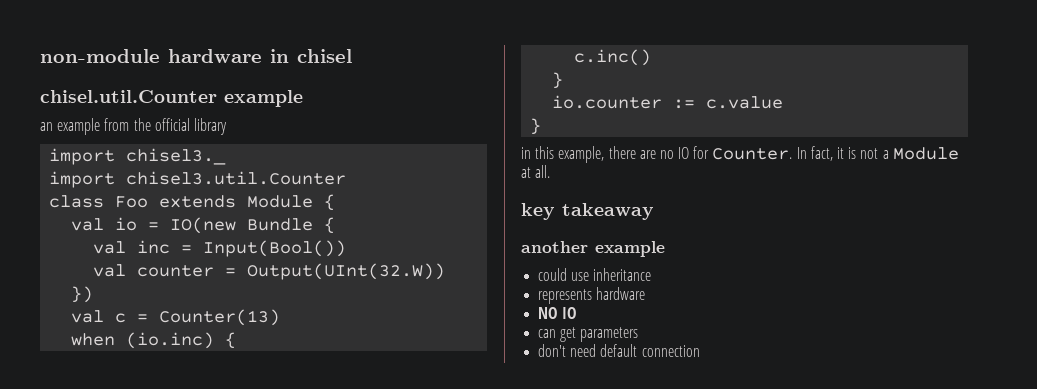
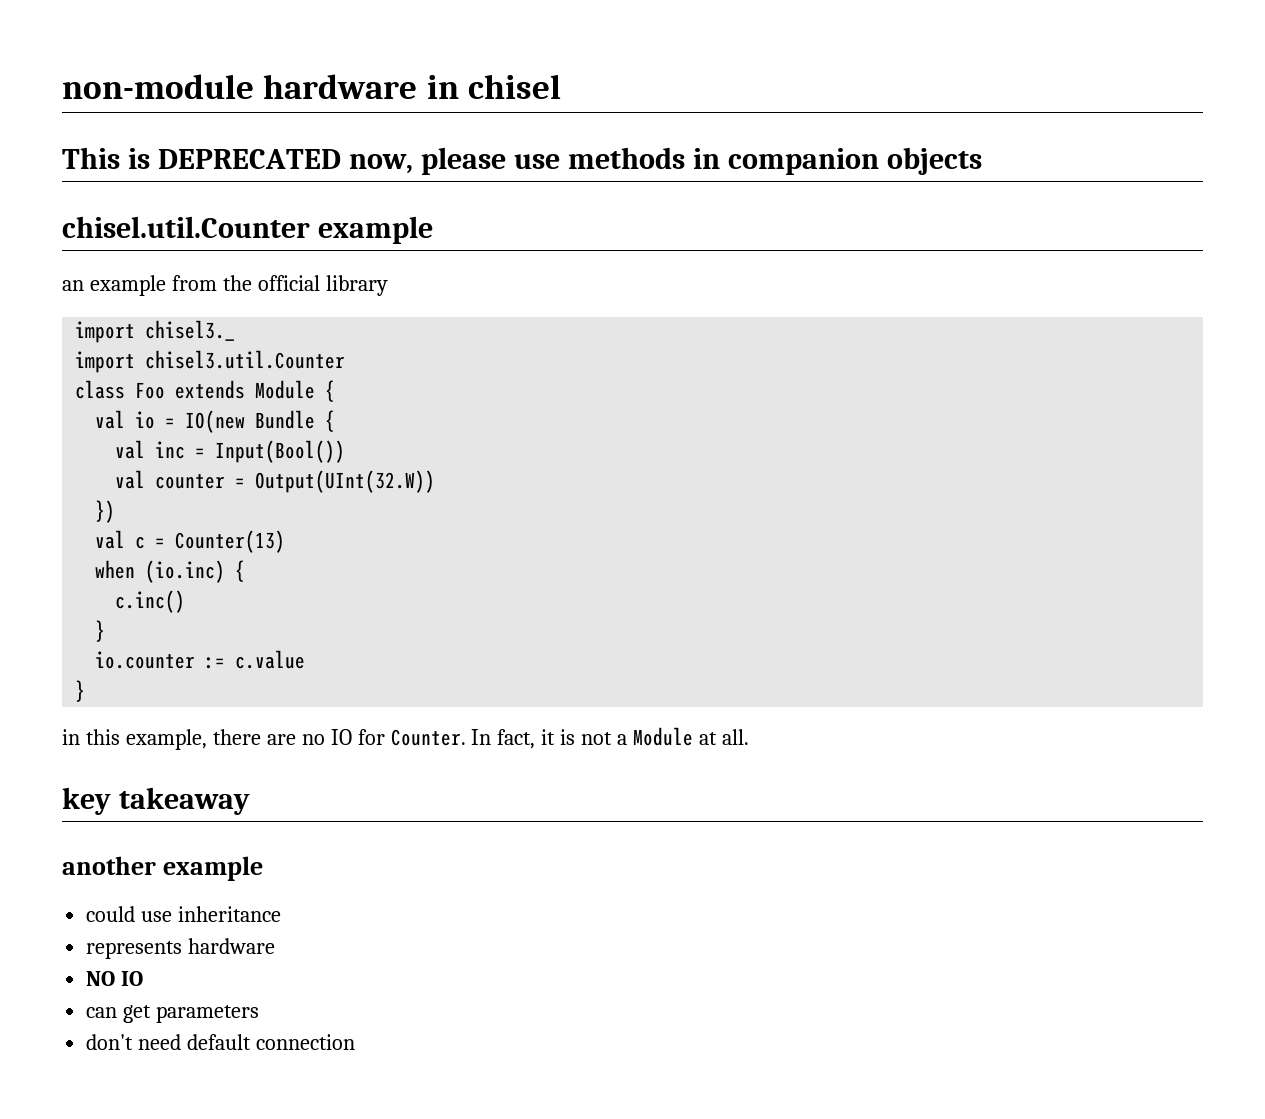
+ This is DEPRECATED now, please use methods in companion objects

